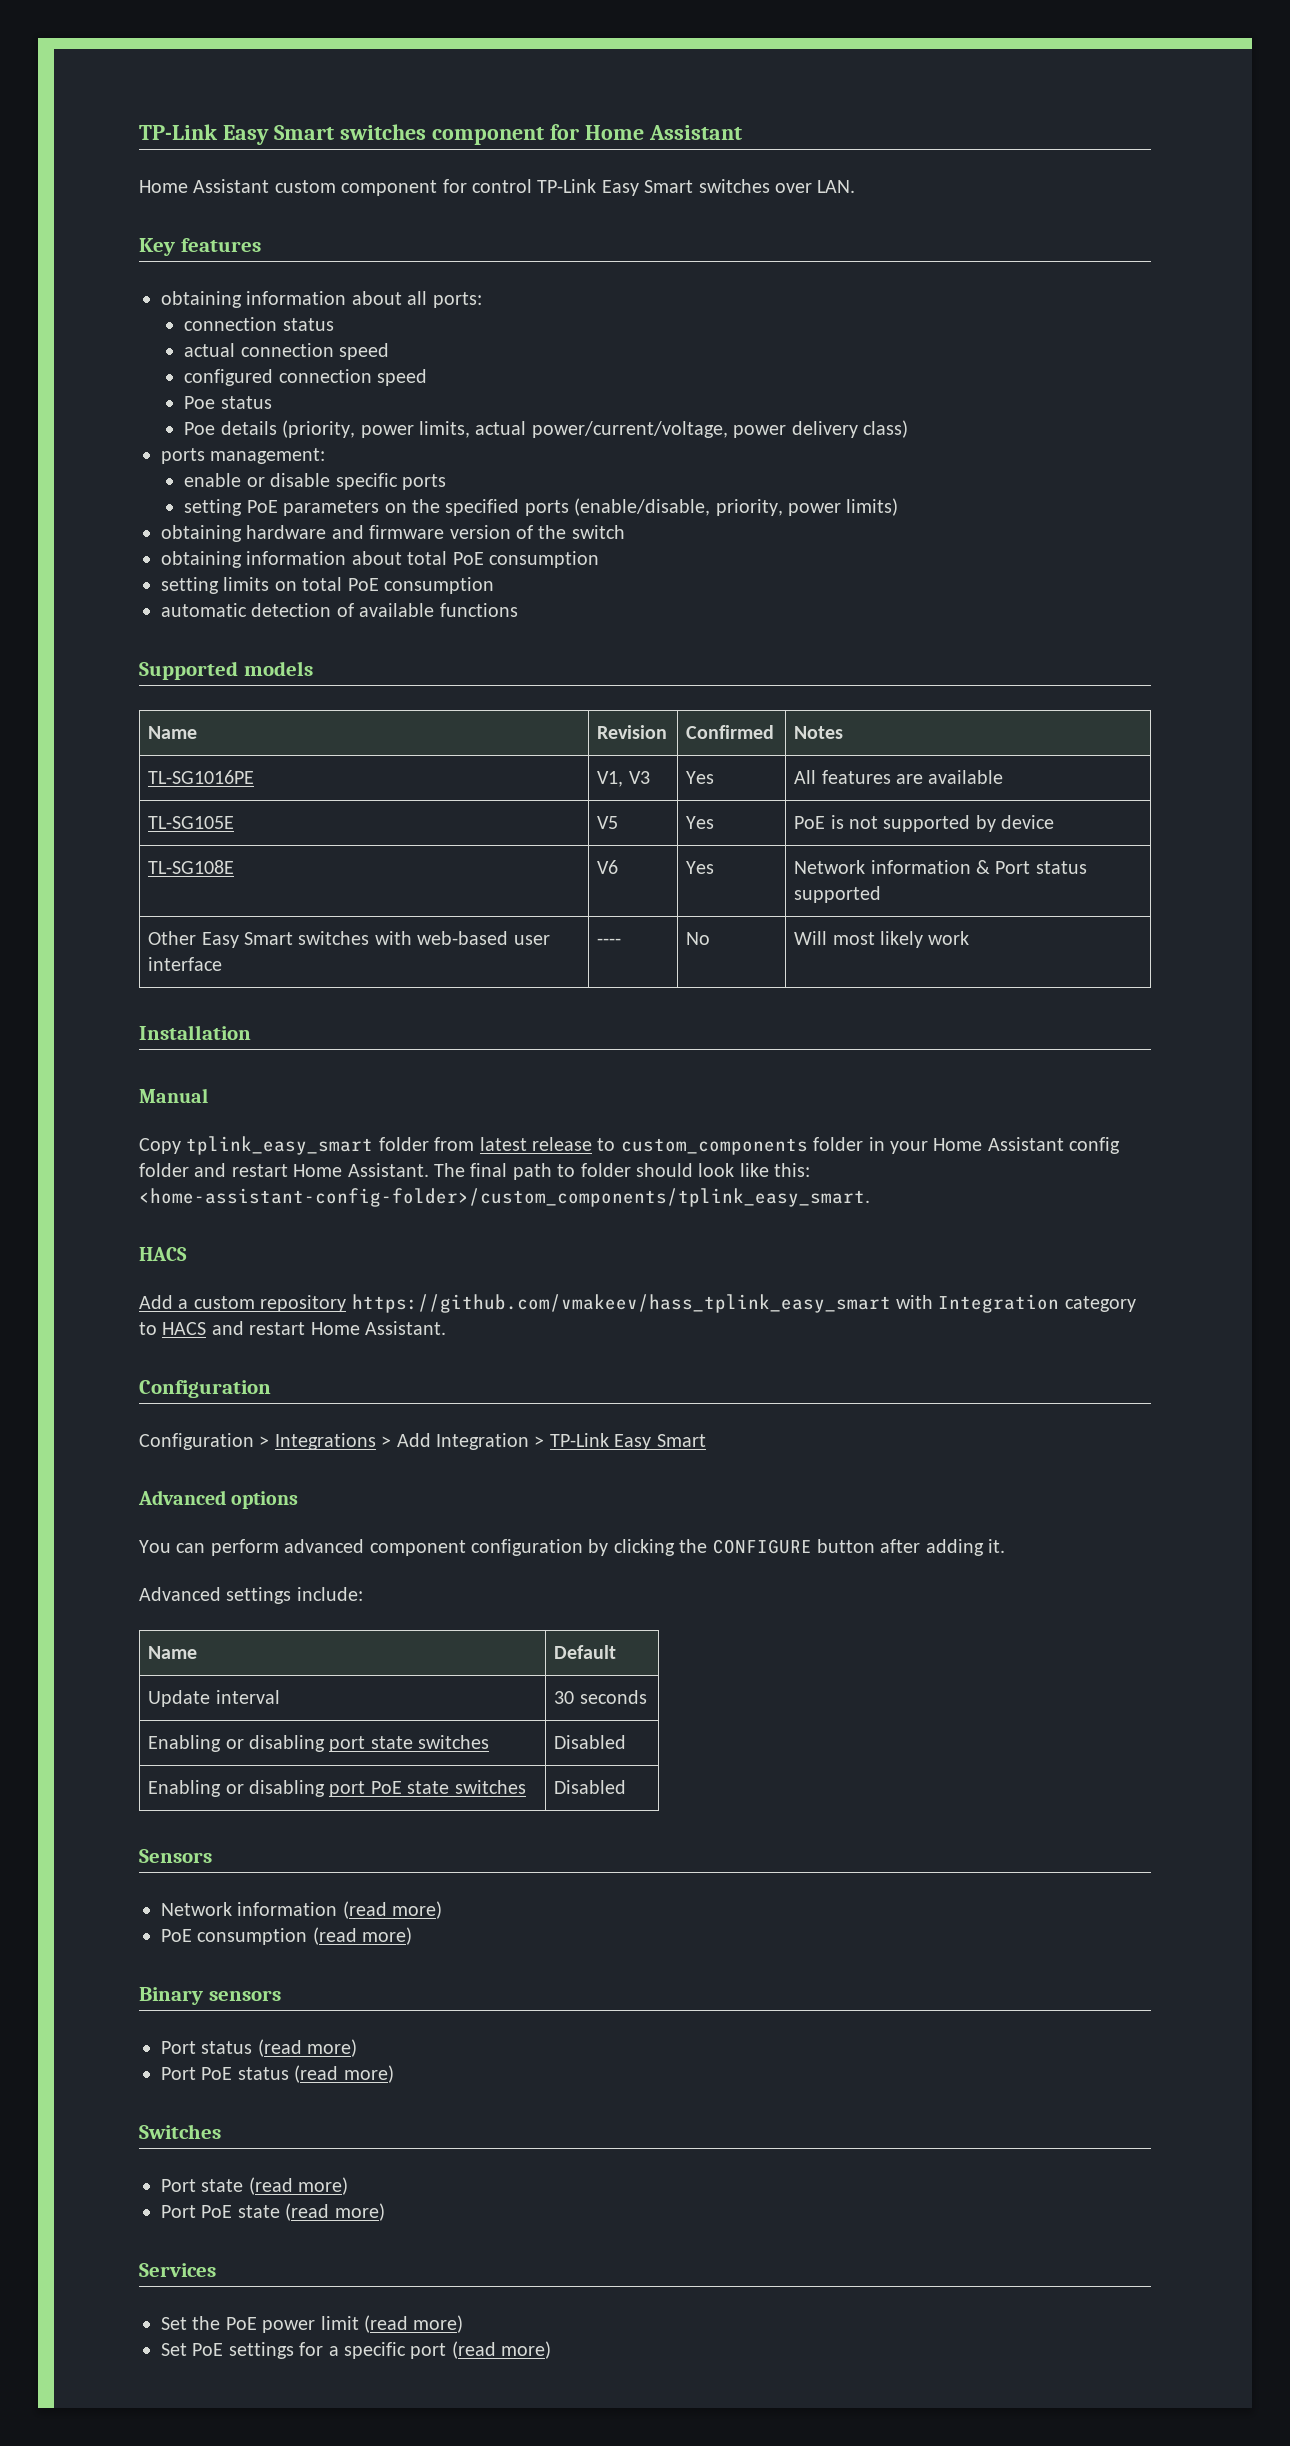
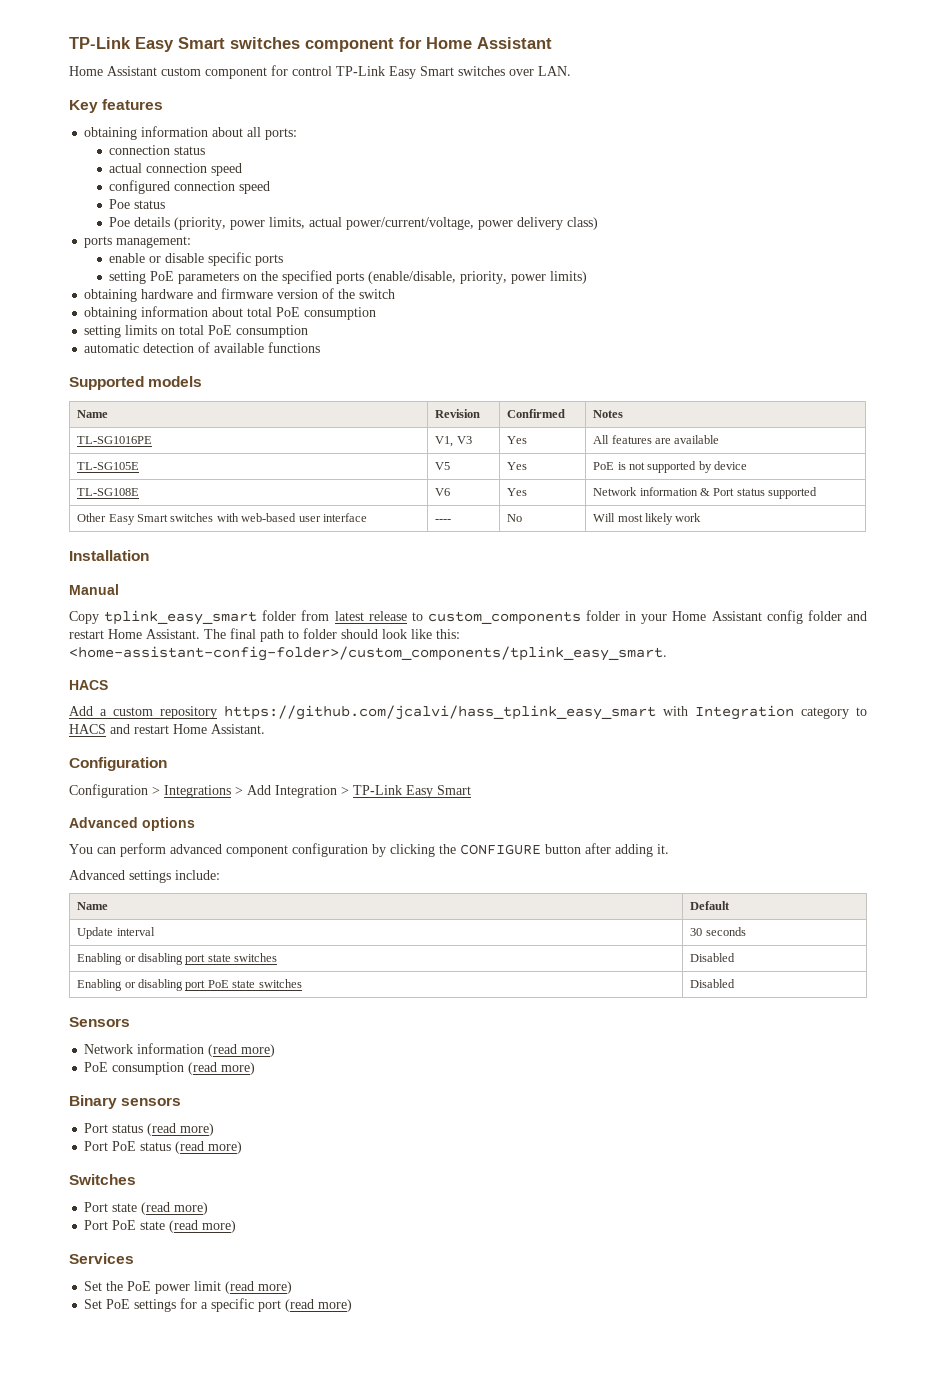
- Add a custom repository https://github.com/vmakeev/hass_tplink_easy_smart with Integration category to HACS and restart Home Assistant.
+ Add a custom repository https://github.com/jcalvi/hass_tplink_easy_smart with Integration category to HACS and restart Home Assistant.

